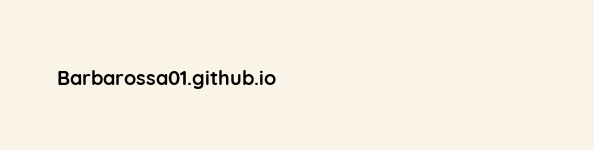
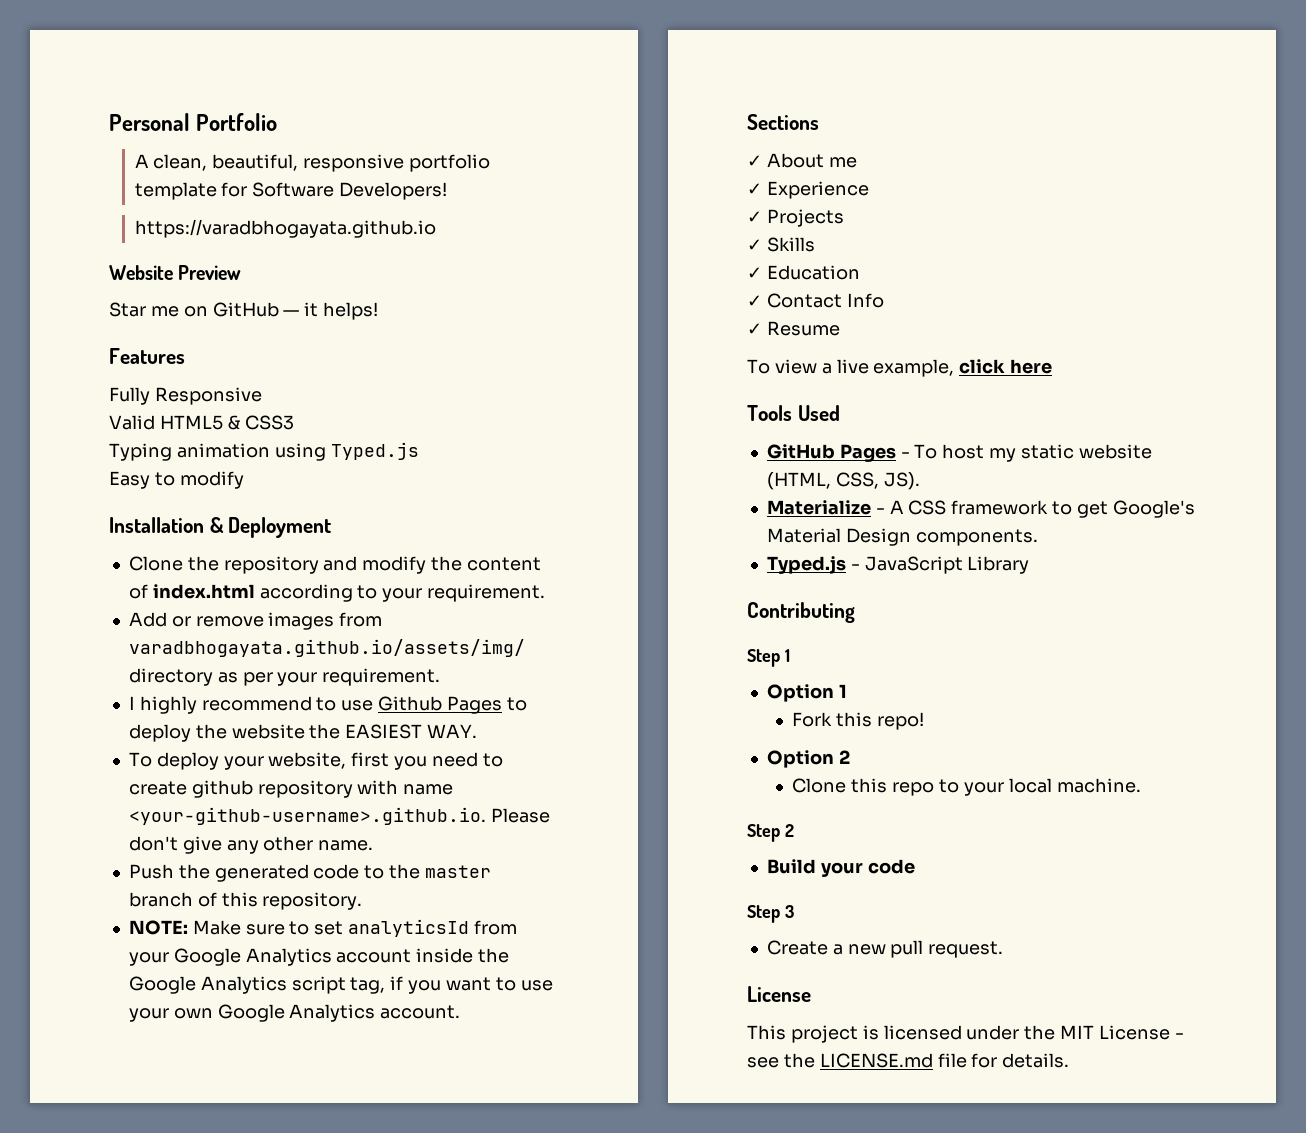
- Barbarossa01.github.io
+ Personal Portfolio
+ A clean, beautiful, responsive portfolio template for Software Developers!
+ https://varadbhogayata.github.io
+ Website Preview
+ Star me on GitHub — it helps!
+ Features
+ Fully Responsive
+ Valid HTML5 & CSS3
+ Typing animation using Typed.js
+ Easy to modify
+ Installation & Deployment
+ Clone the repository and modify the content of index.html according to your requirement.
+ Add or remove images from varadbhogayata.github.io/assets/img/ directory as per your requirement.
+ I highly recommend to use Github Pages to deploy the website the EASIEST WAY.
+ To deploy your website, first you need to create github repository with name <your-github-username>.github.io. Please don't give any other name.
+ Push the generated code to the master branch of this repository.
+ NOTE: Make sure to set analyticsId from your Google Analytics account inside the Google Analytics script tag, if you want to use your own Google Analytics account.
+ Sections
+ ✓ About me
+ ✓ Experience
+ ✓ Projects
+ ✓ Skills
+ ✓ Education
+ ✓ Contact Info
+ ✓ Resume
+ To view a live example, click here
+ Tools Used
+ GitHub Pages - To host my static website (HTML, CSS, JS).
+ Materialize - A CSS framework to get Google's Material Design components.
+ Typed.js - JavaScript Library
+ Contributing
+ Step 1
+ Option 1
+ Fork this repo!
+ Option 2
+ Clone this repo to your local machine.
+ Step 2
+ Build your code
+ Step 3
+ Create a new pull request.
+ License
+ This project is licensed under the MIT License - see the LICENSE.md file for details.

